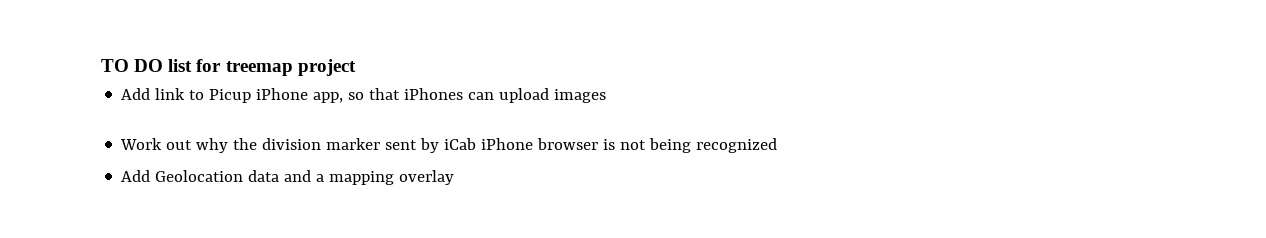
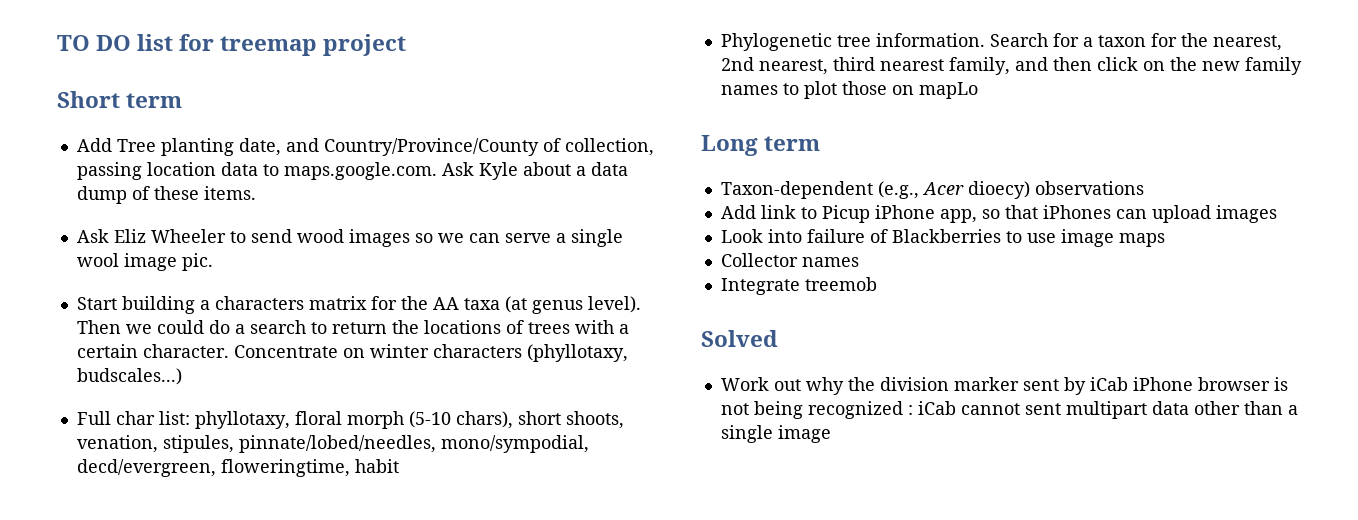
+ Short term
+ Add Tree planting date, and Country/Province/County of collection, passing location data to maps.google.com. Ask Kyle about a data dump of these items.
+ Ask Eliz Wheeler to send wood images so we can serve a single wool image pic.
+ Start building a characters matrix for the AA taxa (at genus level). Then we could do a search to return the locations of trees with a certain character. Concentrate on winter characters (phyllotaxy, budscales...)
+ Full char list: phyllotaxy, floral morph (5-10 chars), short shoots, venation, stipules, pinnate/lobed/needles, mono/sympodial, decd/evergreen, floweringtime, habit
+ Phylogenetic tree information. Search for a taxon for the nearest, 2nd nearest, third nearest family, and then click on the new family names to plot those on mapLo
+ Long term
+ Taxon-dependent (e.g., Acer dioecy) observations
+ Look into failure of Blackberries to use image maps
+ Collector names
+ Integrate treemob
+ Solved
- Work out why the division marker sent by iCab iPhone browser is not being recognized
- Add Geolocation data and a mapping overlay
+ Work out why the division marker sent by iCab iPhone browser is not being recognized : iCab cannot sent multipart data other than a single image

